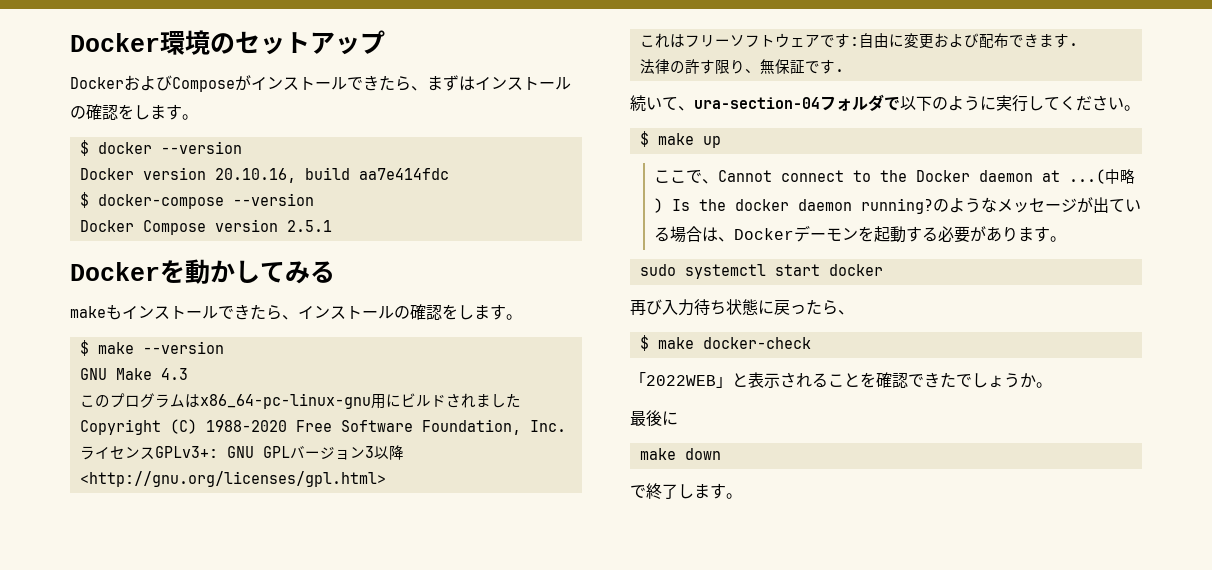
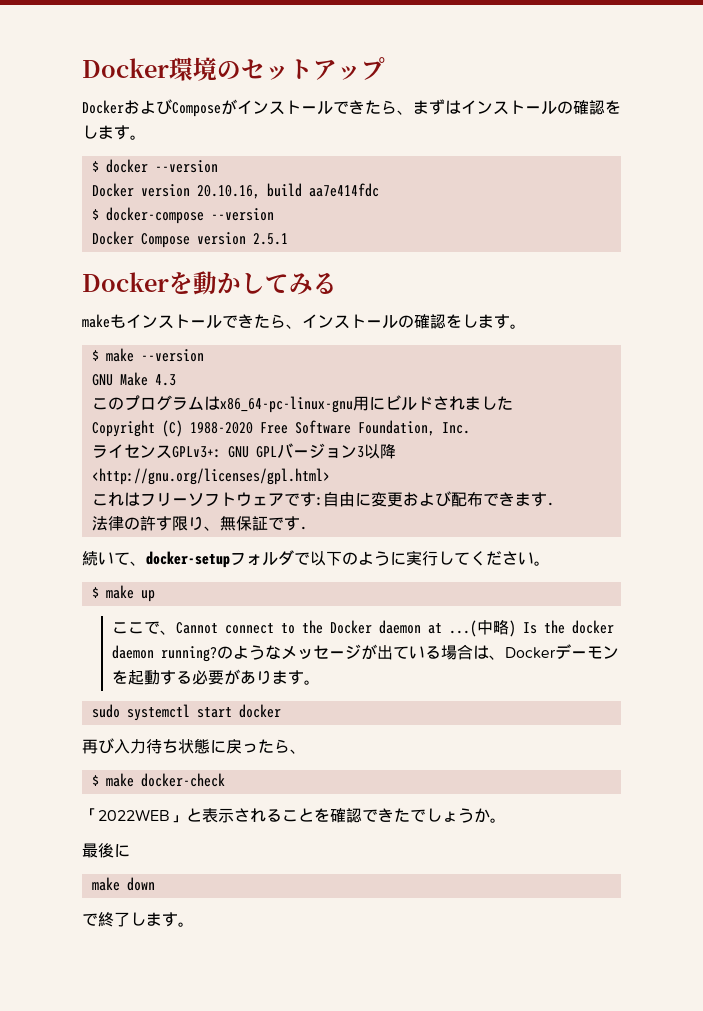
- 続いて、ura-section-04フォルダで以下のように実行してください。
+ 続いて、docker-setupフォルダで以下のように実行してください。

